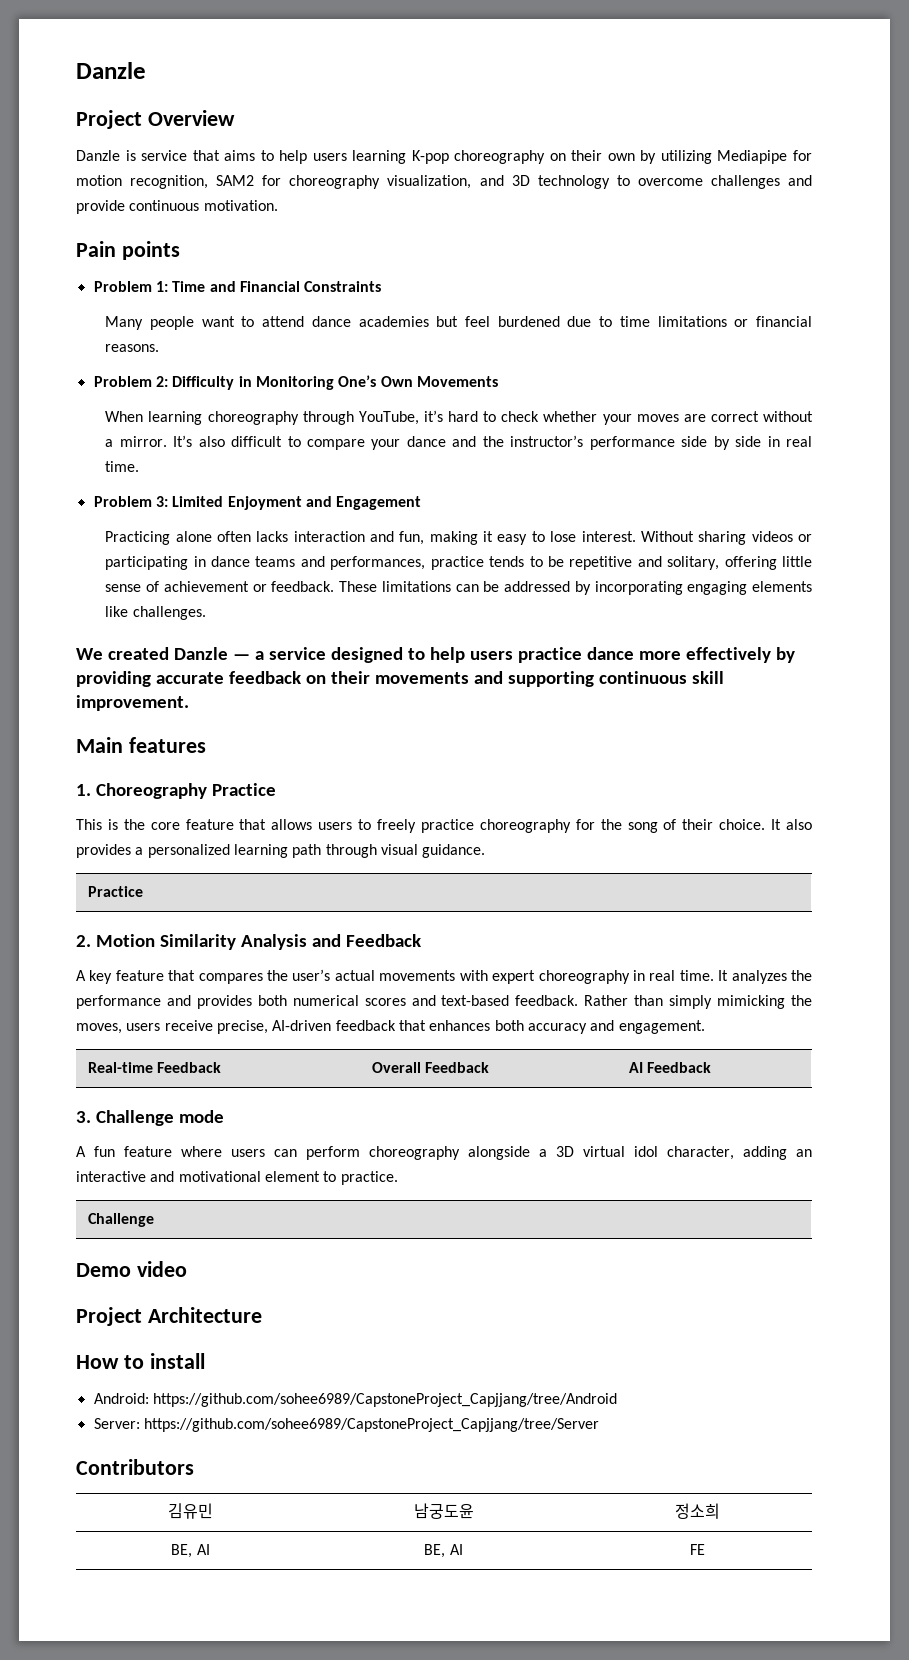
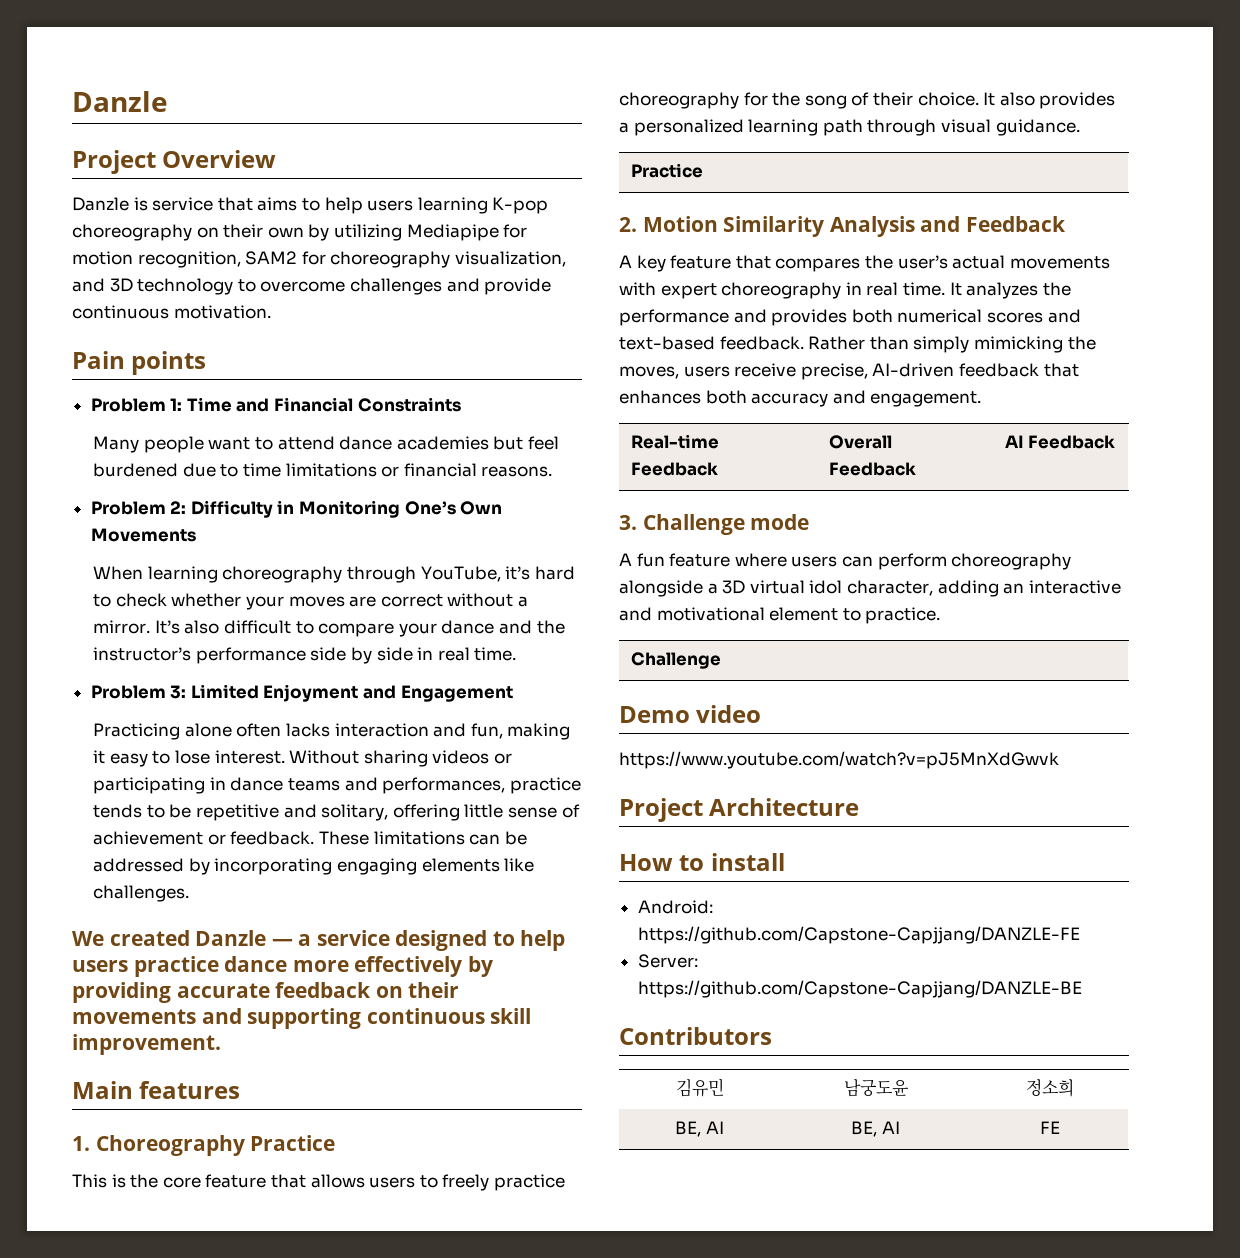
+ https://www.youtube.com/watch?v=pJ5MnXdGwvk
- Android: https://github.com/sohee6989/CapstoneProject_Capjjang/tree/Android
+ Android: https://github.com/Capstone-Capjjang/DANZLE-FE
- Server: https://github.com/sohee6989/CapstoneProject_Capjjang/tree/Server
+ Server: https://github.com/Capstone-Capjjang/DANZLE-BE

